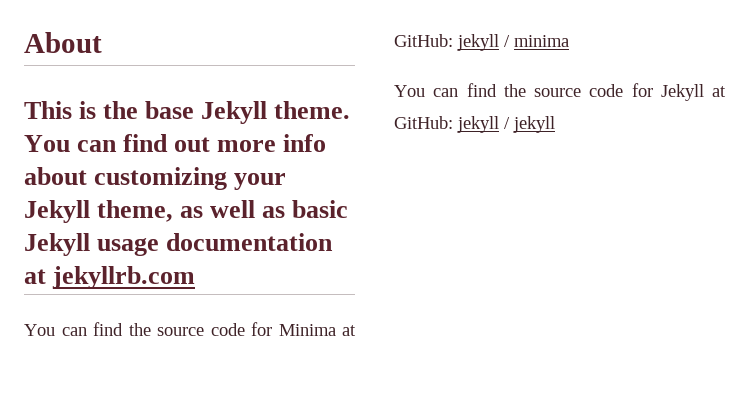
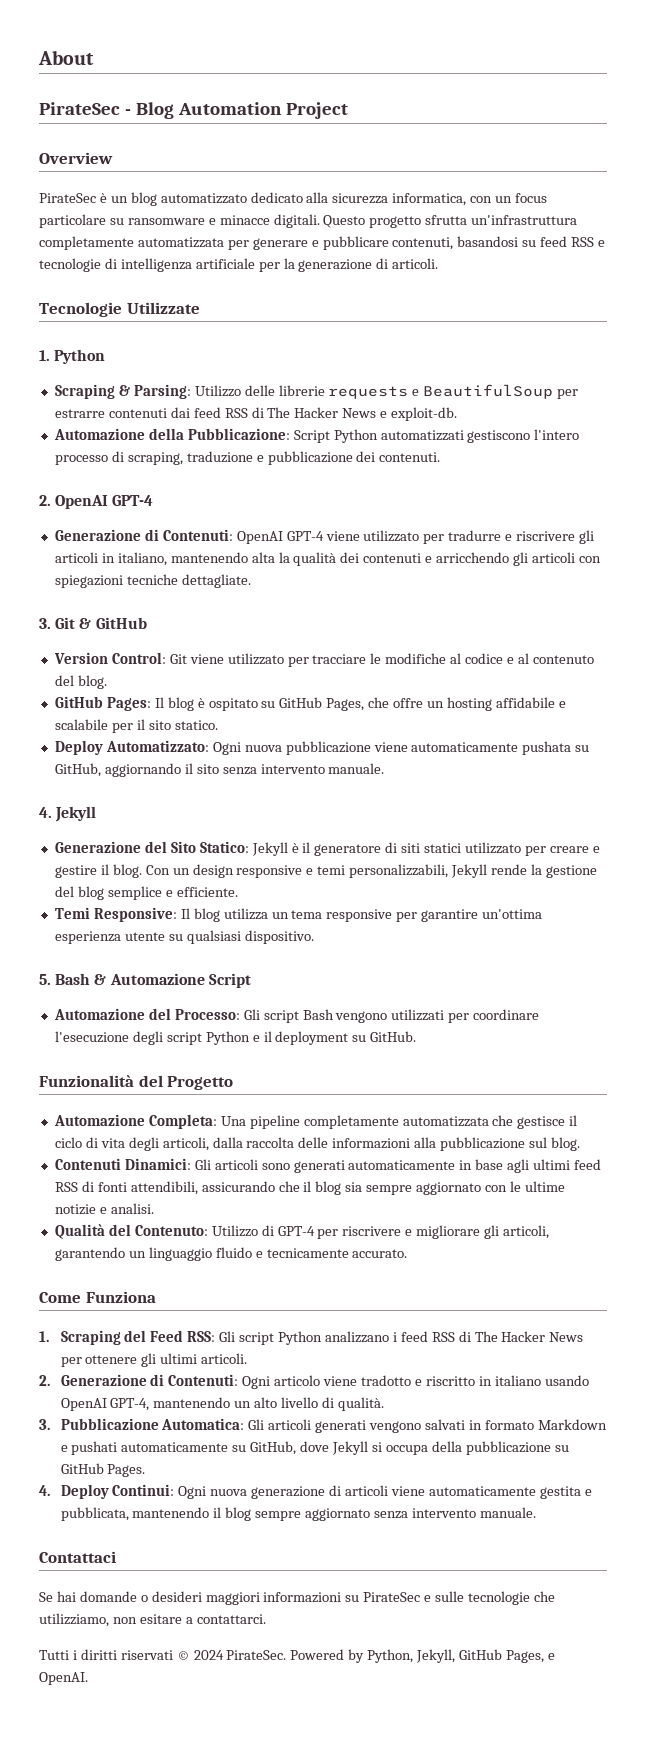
- This is the base Jekyll theme. You can find out more info about customizing your Jekyll theme, as well as basic Jekyll usage documentation at jekyllrb.com
- You can find the source code for Minima at GitHub: jekyll / minima
- You can find the source code for Jekyll at GitHub: jekyll / jekyll
+ PirateSec - Blog Automation Project
+ Overview
+ PirateSec è un blog automatizzato dedicato alla sicurezza informatica, con un focus particolare su ransomware e minacce digitali. Questo progetto sfrutta un'infrastruttura completamente automatizzata per generare e pubblicare contenuti, basandosi su feed RSS e tecnologie di intelligenza artificiale per la generazione di articoli.
+ Tecnologie Utilizzate
+ 1. Python
+ Scraping & Parsing: Utilizzo delle librerie requests e BeautifulSoup per estrarre contenuti dai feed RSS di The Hacker News e exploit-db.
+ Automazione della Pubblicazione: Script Python automatizzati gestiscono l'intero processo di scraping, traduzione e pubblicazione dei contenuti.
+ 2. OpenAI GPT-4
+ Generazione di Contenuti: OpenAI GPT-4 viene utilizzato per tradurre e riscrivere gli articoli in italiano, mantenendo alta la qualità dei contenuti e arricchendo gli articoli con spiegazioni tecniche dettagliate.
+ 3. Git & GitHub
+ Version Control: Git viene utilizzato per tracciare le modifiche al codice e al contenuto del blog.
+ GitHub Pages: Il blog è ospitato su GitHub Pages, che offre un hosting affidabile e scalabile per il sito statico.
+ Deploy Automatizzato: Ogni nuova pubblicazione viene automaticamente pushata su GitHub, aggiornando il sito senza intervento manuale.
+ 4. Jekyll
+ Generazione del Sito Statico: Jekyll è il generatore di siti statici utilizzato per creare e gestire il blog. Con un design responsive e temi personalizzabili, Jekyll rende la gestione del blog semplice e efficiente.
+ Temi Responsive: Il blog utilizza un tema responsive per garantire un'ottima esperienza utente su qualsiasi dispositivo.
+ 5. Bash & Automazione Script
+ Automazione del Processo: Gli script Bash vengono utilizzati per coordinare l'esecuzione degli script Python e il deployment su GitHub.
+ Funzionalità del Progetto
+ Automazione Completa: Una pipeline completamente automatizzata che gestisce il ciclo di vita degli articoli, dalla raccolta delle informazioni alla pubblicazione sul blog.
+ Contenuti Dinamici: Gli articoli sono generati automaticamente in base agli ultimi feed RSS di fonti attendibili, assicurando che il blog sia sempre aggiornato con le ultime notizie e analisi.
+ Qualità del Contenuto: Utilizzo di GPT-4 per riscrivere e migliorare gli articoli, garantendo un linguaggio fluido e tecnicamente accurato.
+ Come Funziona
+ 1. Scraping del Feed RSS: Gli script Python analizzano i feed RSS di The Hacker News per ottenere gli ultimi articoli.
+ 2. Generazione di Contenuti: Ogni articolo viene tradotto e riscritto in italiano usando OpenAI GPT-4, mantenendo un alto livello di qualità.
+ 3. Pubblicazione Automatica: Gli articoli generati vengono salvati in formato Markdown e pushati automaticamente su GitHub, dove Jekyll si occupa della pubblicazione su GitHub Pages.
+ 4. Deploy Continui: Ogni nuova generazione di articoli viene automaticamente gestita e pubblicata, mantenendo il blog sempre aggiornato senza intervento manuale.
+ Contattaci
+ Se hai domande o desideri maggiori informazioni su PirateSec e sulle tecnologie che utilizziamo, non esitare a contattarci.
+ Tutti i diritti riservati © 2024 PirateSec. Powered by Python, Jekyll, GitHub Pages, e OpenAI.

